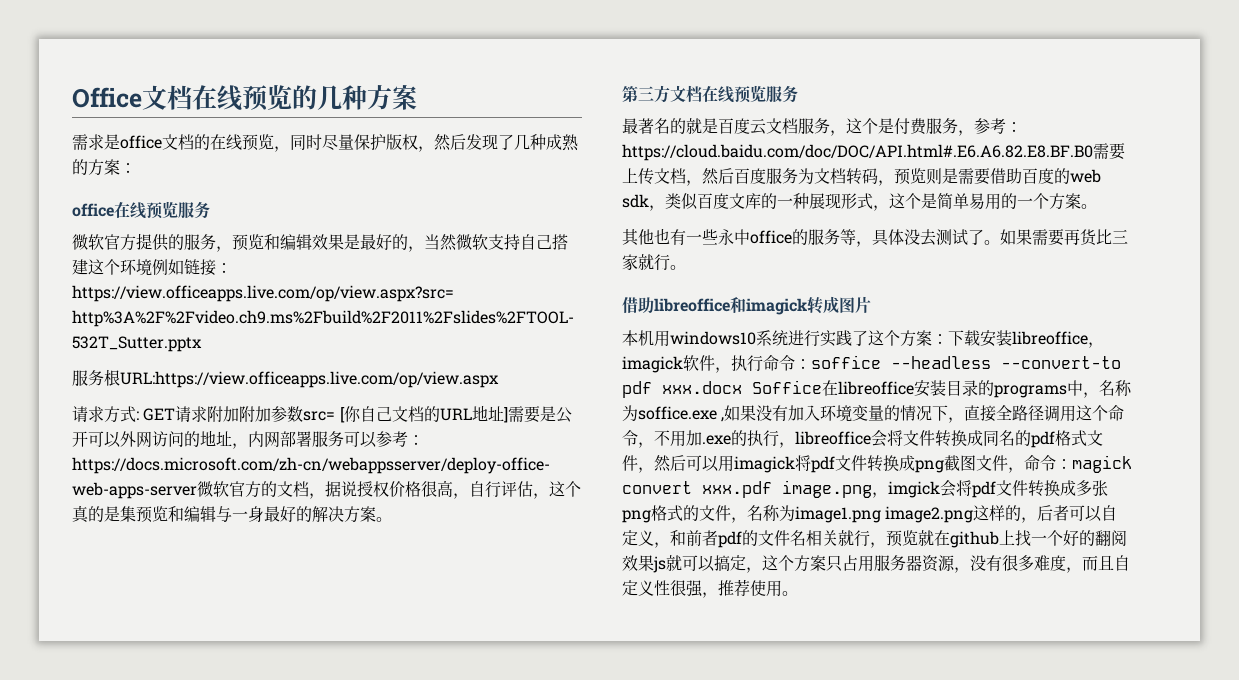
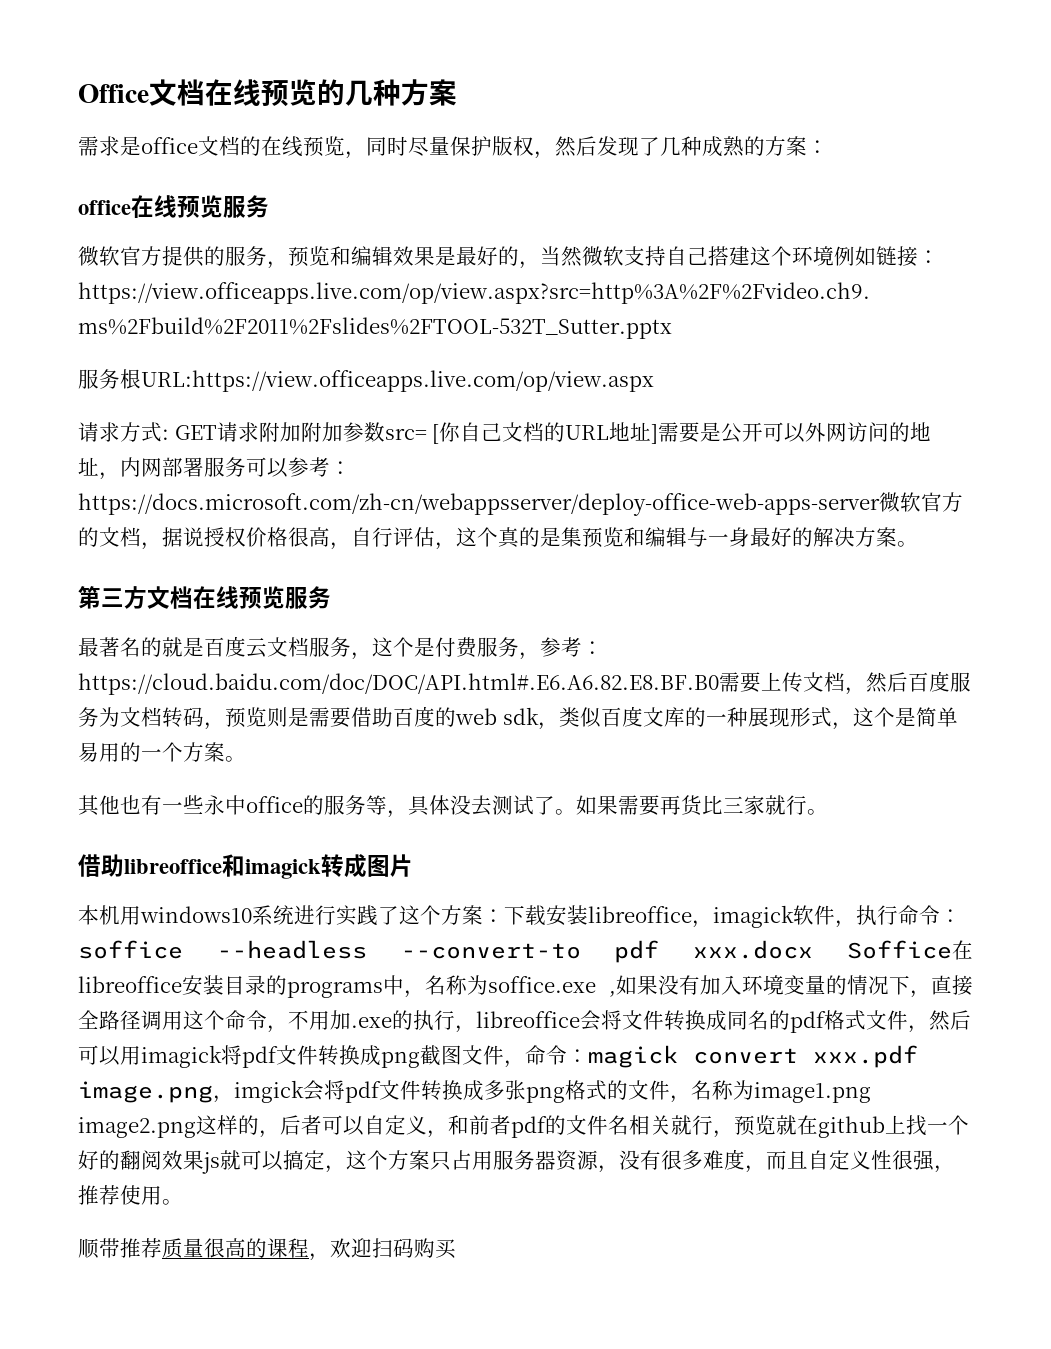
+ 顺带推荐质量很高的课程，欢迎扫码购买

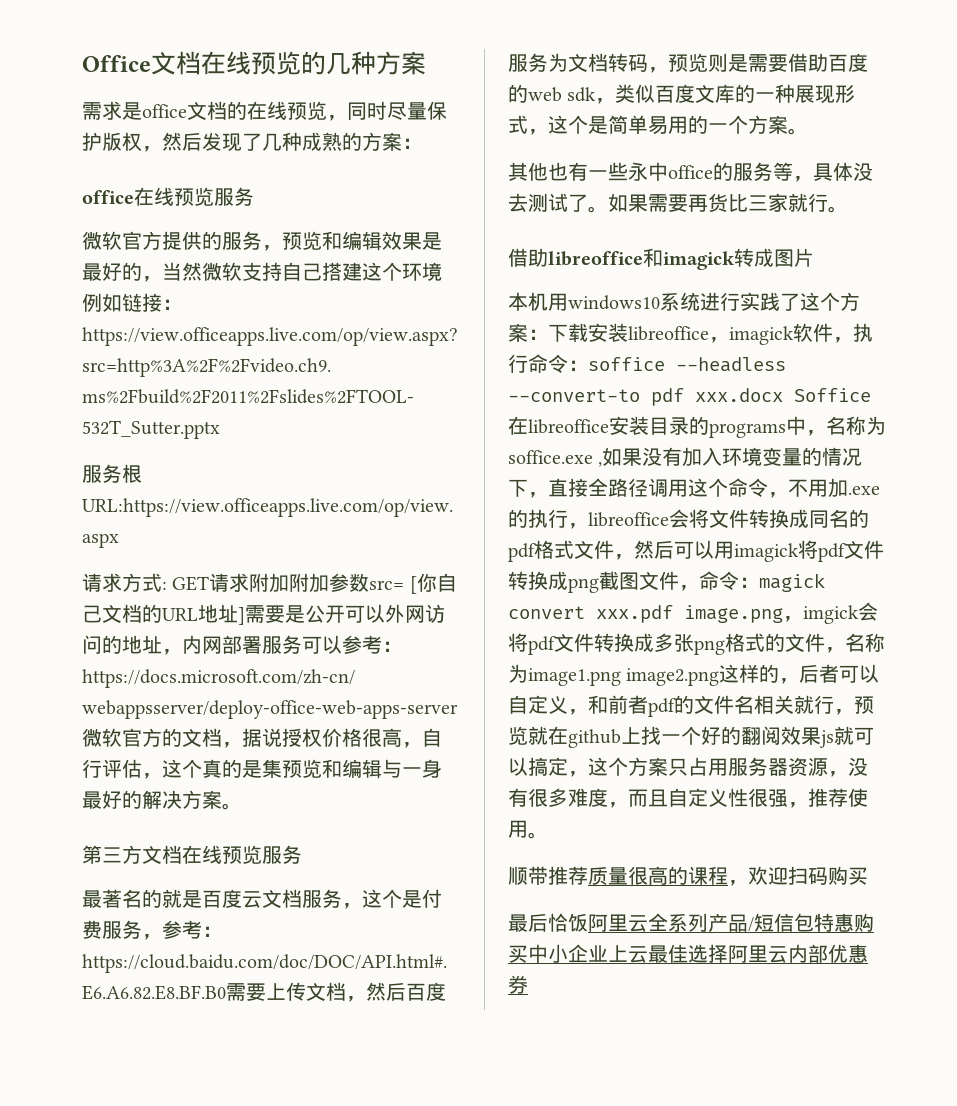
+ 最后恰饭阿里云全系列产品/短信包特惠购买中小企业上云最佳选择阿里云内部优惠券

